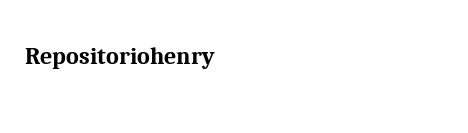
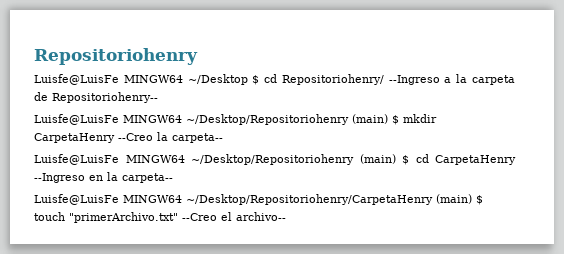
+ Luisfe@LuisFe MINGW64 ~/Desktop $ cd Repositoriohenry/ --Ingreso a la carpeta de Repositoriohenry--
+ Luisfe@LuisFe MINGW64 ~/Desktop/Repositoriohenry (main) $ mkdir CarpetaHenry --Creo la carpeta--
+ Luisfe@LuisFe MINGW64 ~/Desktop/Repositoriohenry (main) $ cd CarpetaHenry --Ingreso en la carpeta--
+ Luisfe@LuisFe MINGW64 ~/Desktop/Repositoriohenry/CarpetaHenry (main) $ touch "primerArchivo.txt" --Creo el archivo--

